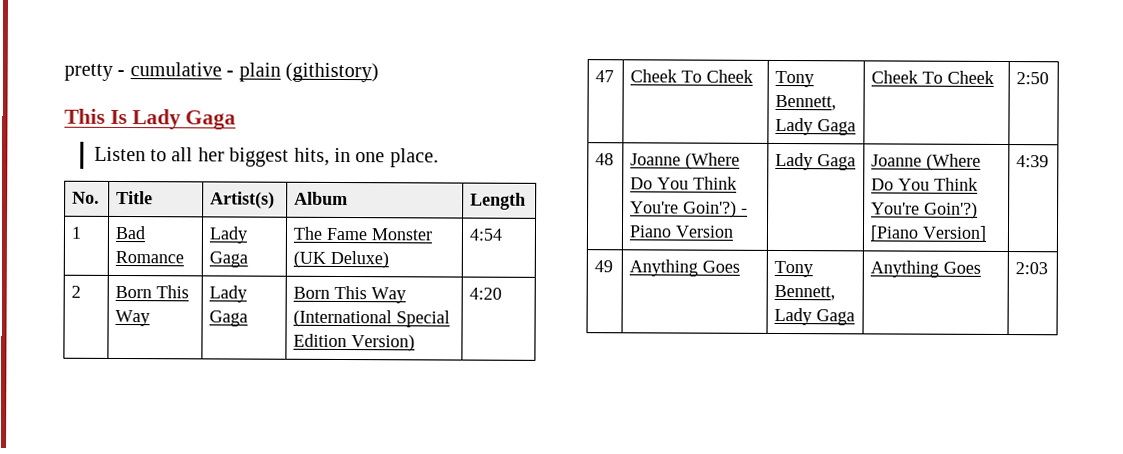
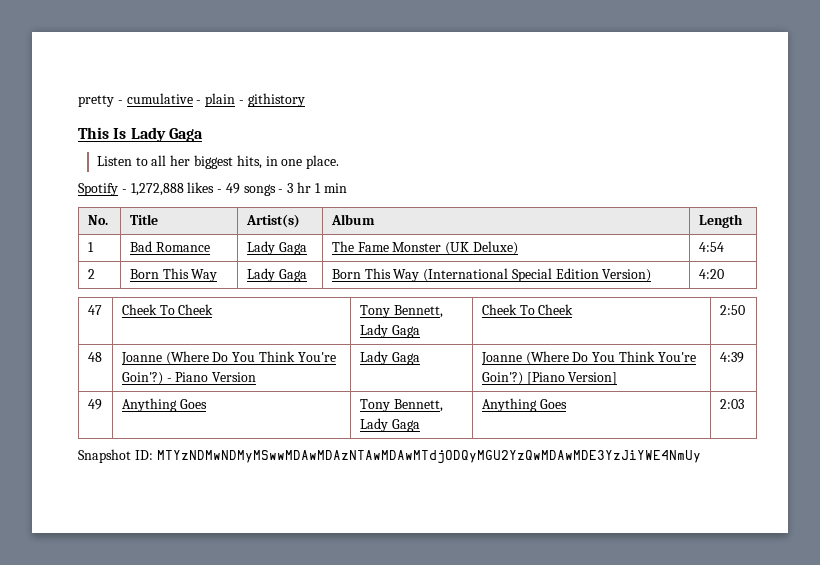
- pretty - cumulative - plain (githistory)
+ pretty - cumulative - plain - githistory
+ Spotify - 1,272,888 likes - 49 songs - 3 hr 1 min
+ Snapshot ID: MTYzNDMwNDMyMSwwMDAwMDAzNTAwMDAwMTdjODQyMGU2YzQwMDAwMDE3YzJiYWE4NmUy

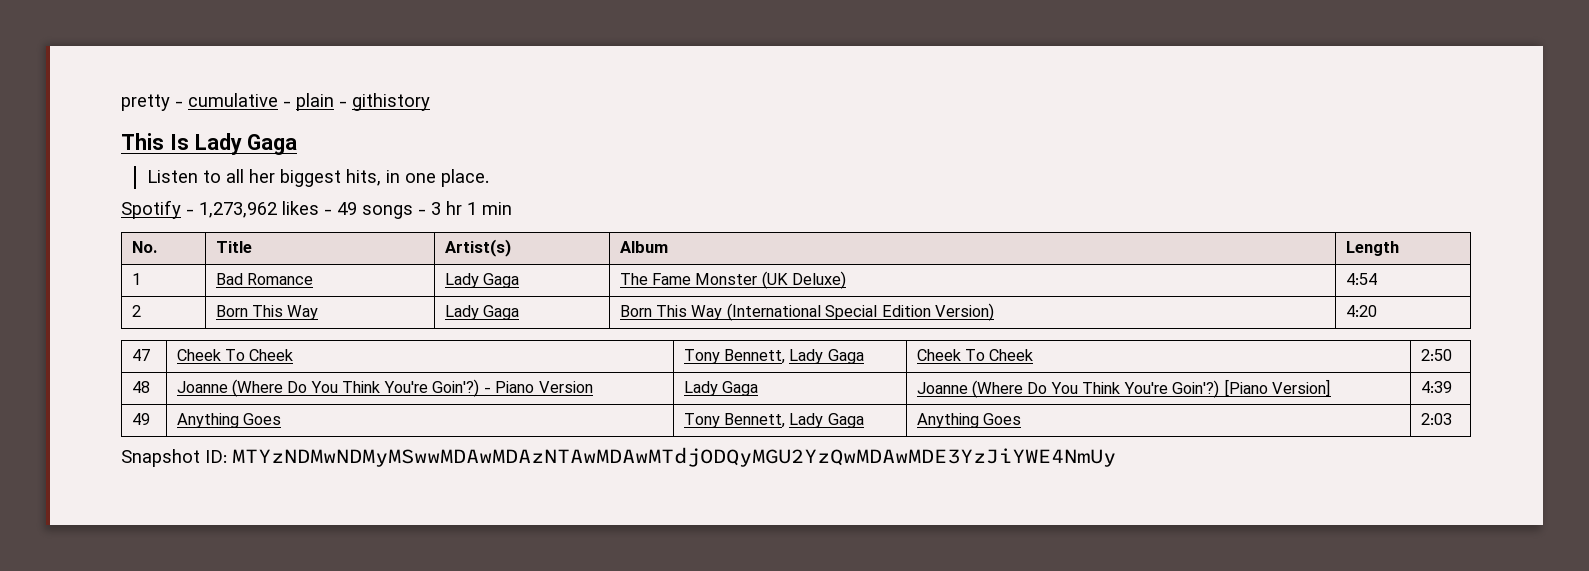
- Spotify - 1,272,888 likes - 49 songs - 3 hr 1 min
+ Spotify - 1,273,962 likes - 49 songs - 3 hr 1 min

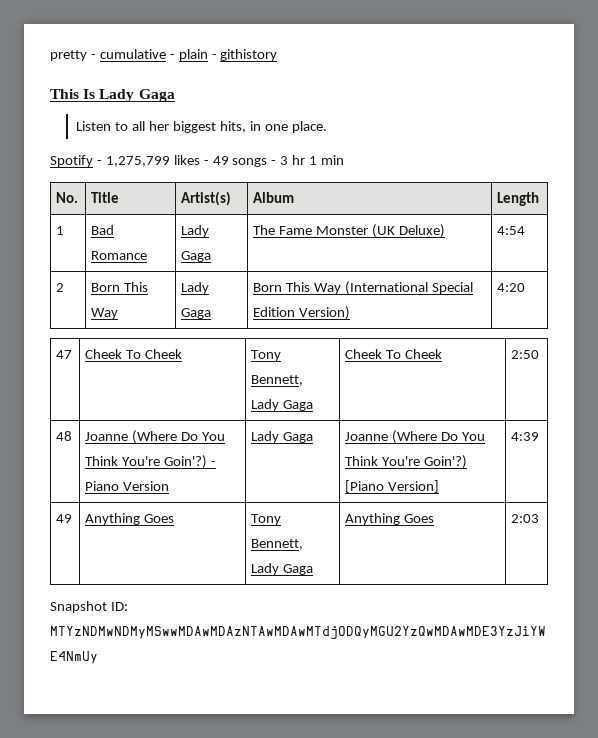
- Spotify - 1,273,962 likes - 49 songs - 3 hr 1 min
+ Spotify - 1,275,799 likes - 49 songs - 3 hr 1 min

